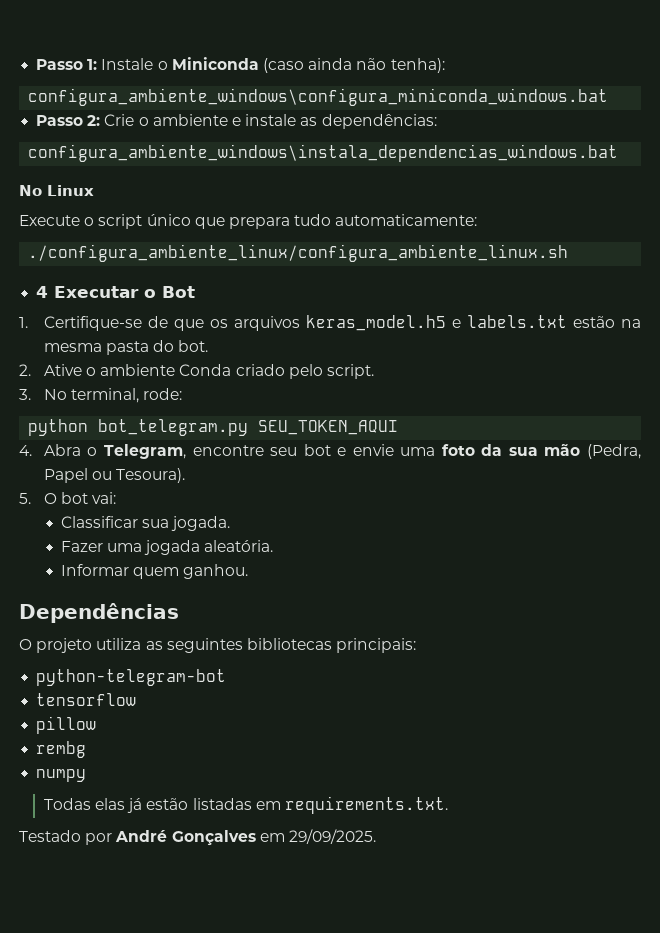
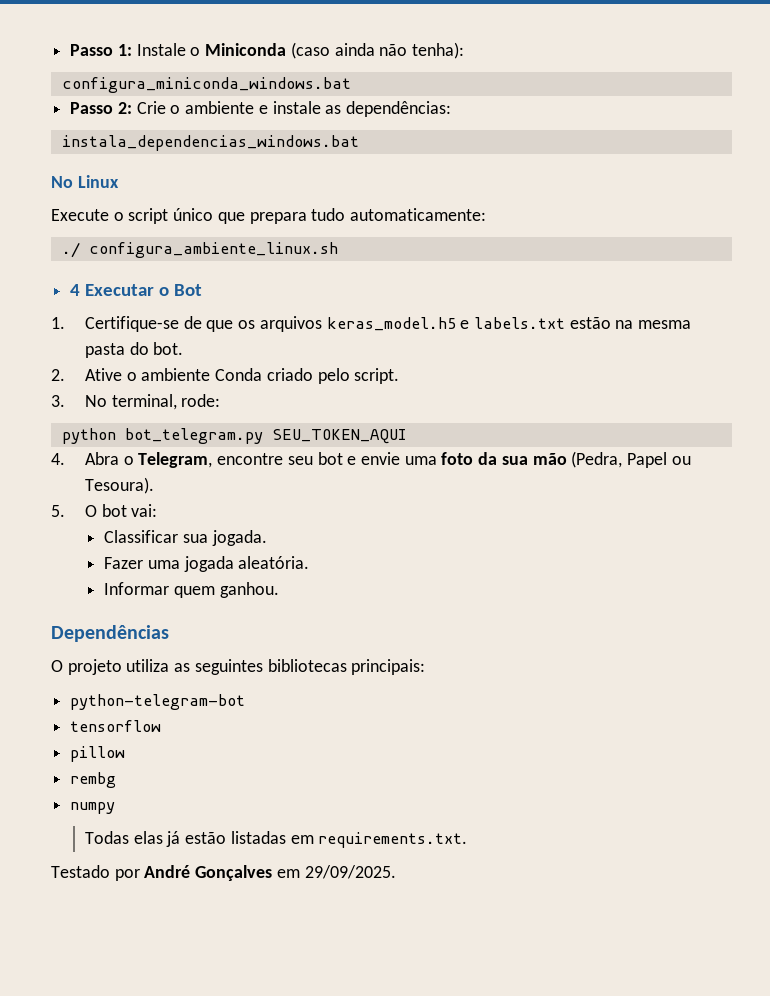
- configura_ambiente_windows\configura_miniconda_windows.bat
+ configura_miniconda_windows.bat
- configura_ambiente_windows\instala_dependencias_windows.bat
+ instala_dependencias_windows.bat
- ./configura_ambiente_linux/configura_ambiente_linux.sh
+ ./ configura_ambiente_linux.sh

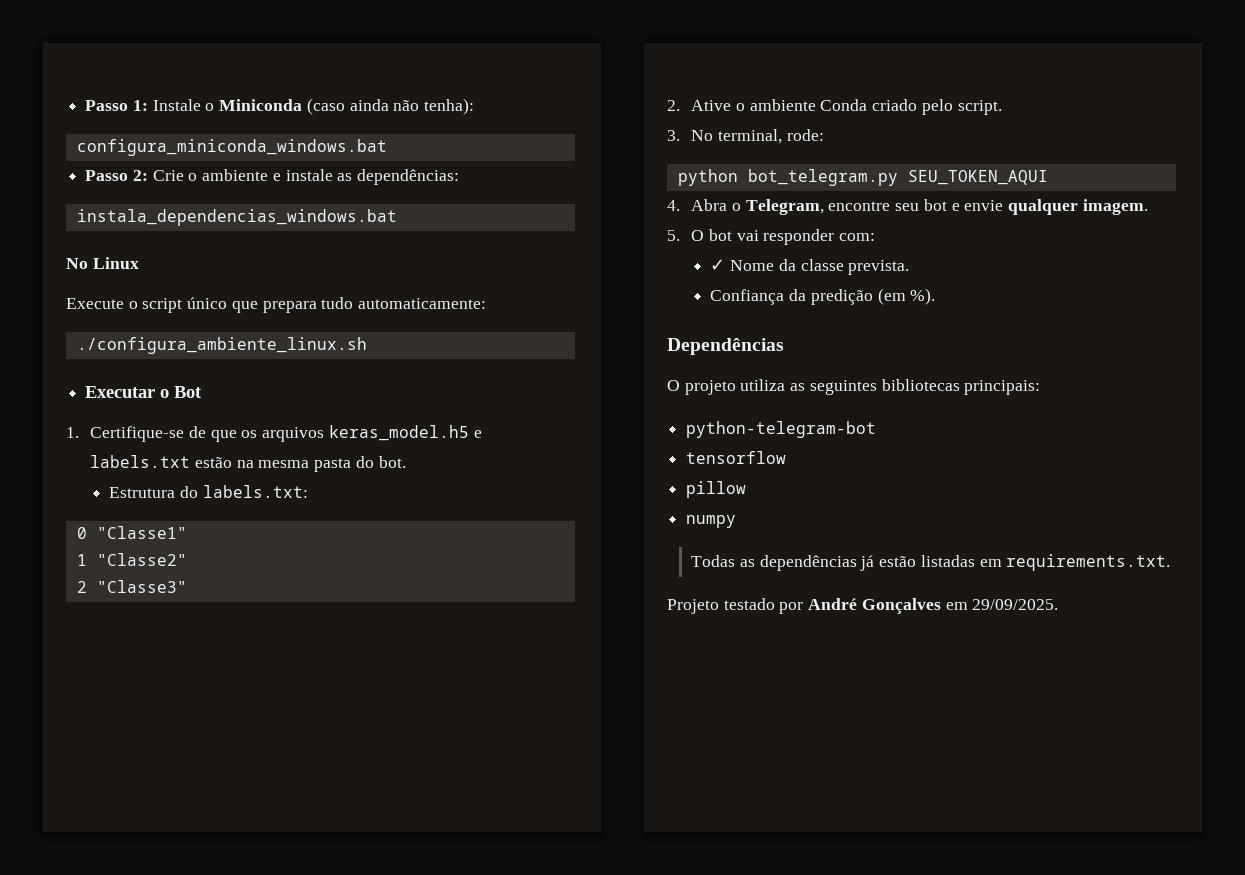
- ./ configura_ambiente_linux.sh
- 4 Executar o Bot
+ ./configura_ambiente_linux.sh
+ Executar o Bot
+ Estrutura do labels.txt:
+ 0 "Classe1"
+ 1 "Classe2"
+ 2 "Classe3"
- 4. Abra o Telegram, encontre seu bot e envie uma foto da sua mão (Pedra, Papel ou Tesoura).
- 5. O bot vai:
- Classificar sua jogada.
- Fazer uma jogada aleatória.
- Informar quem ganhou.
+ 4. Abra o Telegram, encontre seu bot e envie qualquer imagem.
+ 5. O bot vai responder com:
+ ✓ Nome da classe prevista.
+ Confiança da predição (em %).
- rembg
- Todas elas já estão listadas em requirements.txt.
+ Todas as dependências já estão listadas em requirements.txt.
- Testado por André Gonçalves em 29/09/2025.
+ Projeto testado por André Gonçalves em 29/09/2025.

